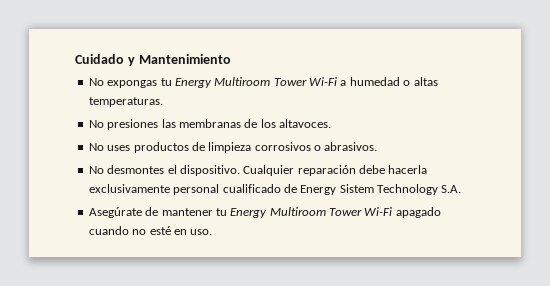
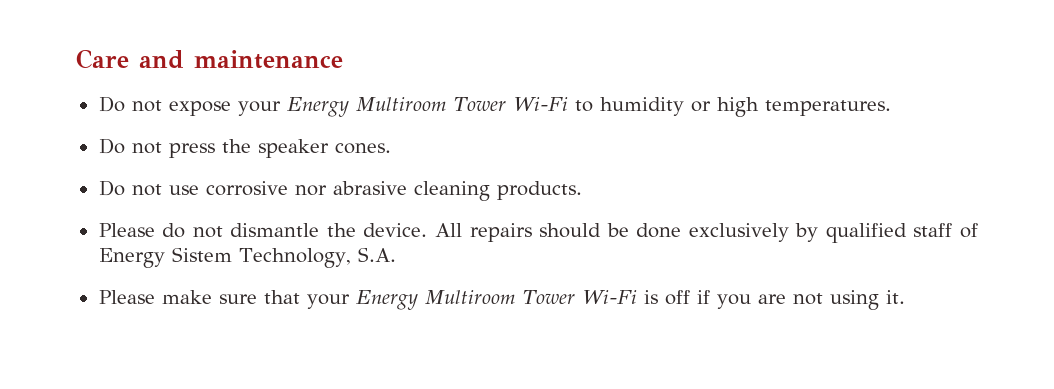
- Cuidado y Mantenimiento
- No expongas tu Energy Multiroom Tower Wi-Fi a humedad o altas temperaturas.
- No presiones las membranas de los altavoces.
- No uses productos de limpieza corrosivos o abrasivos.
- No desmontes el dispositivo. Cualquier reparación debe hacerla exclusivamente personal cualificado de Energy Sistem Technology S.A.
+ Care and maintenance
+ Do not expose your Energy Multiroom Tower Wi-Fi to humidity or high temperatures.
+ Do not press the speaker cones.
+ Do not use corrosive nor abrasive cleaning products.
+ Please do not dismantle the device. All repairs should be done exclusively by qualified staff of Energy Sistem Technology, S.A.
- Asegúrate de mantener tu Energy Multiroom Tower Wi-Fi apagado cuando no esté en uso.
+ Please make sure that your Energy Multiroom Tower Wi-Fi is off if you are not using it.

